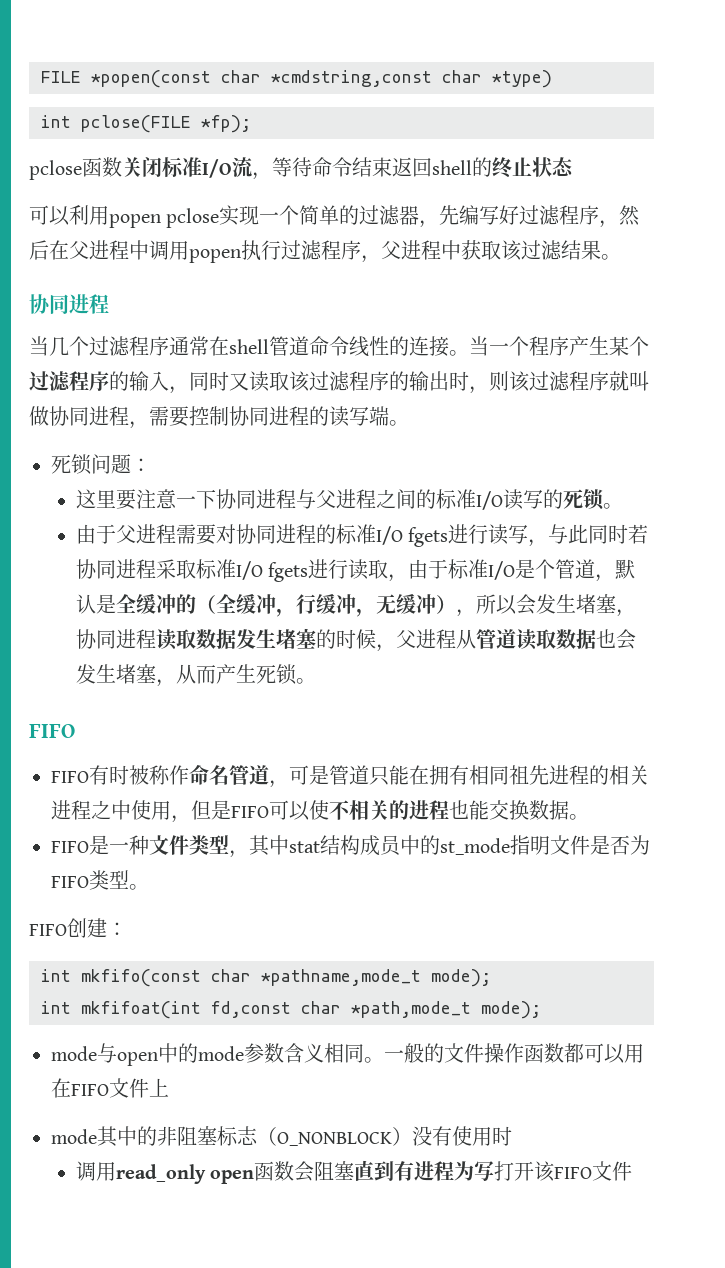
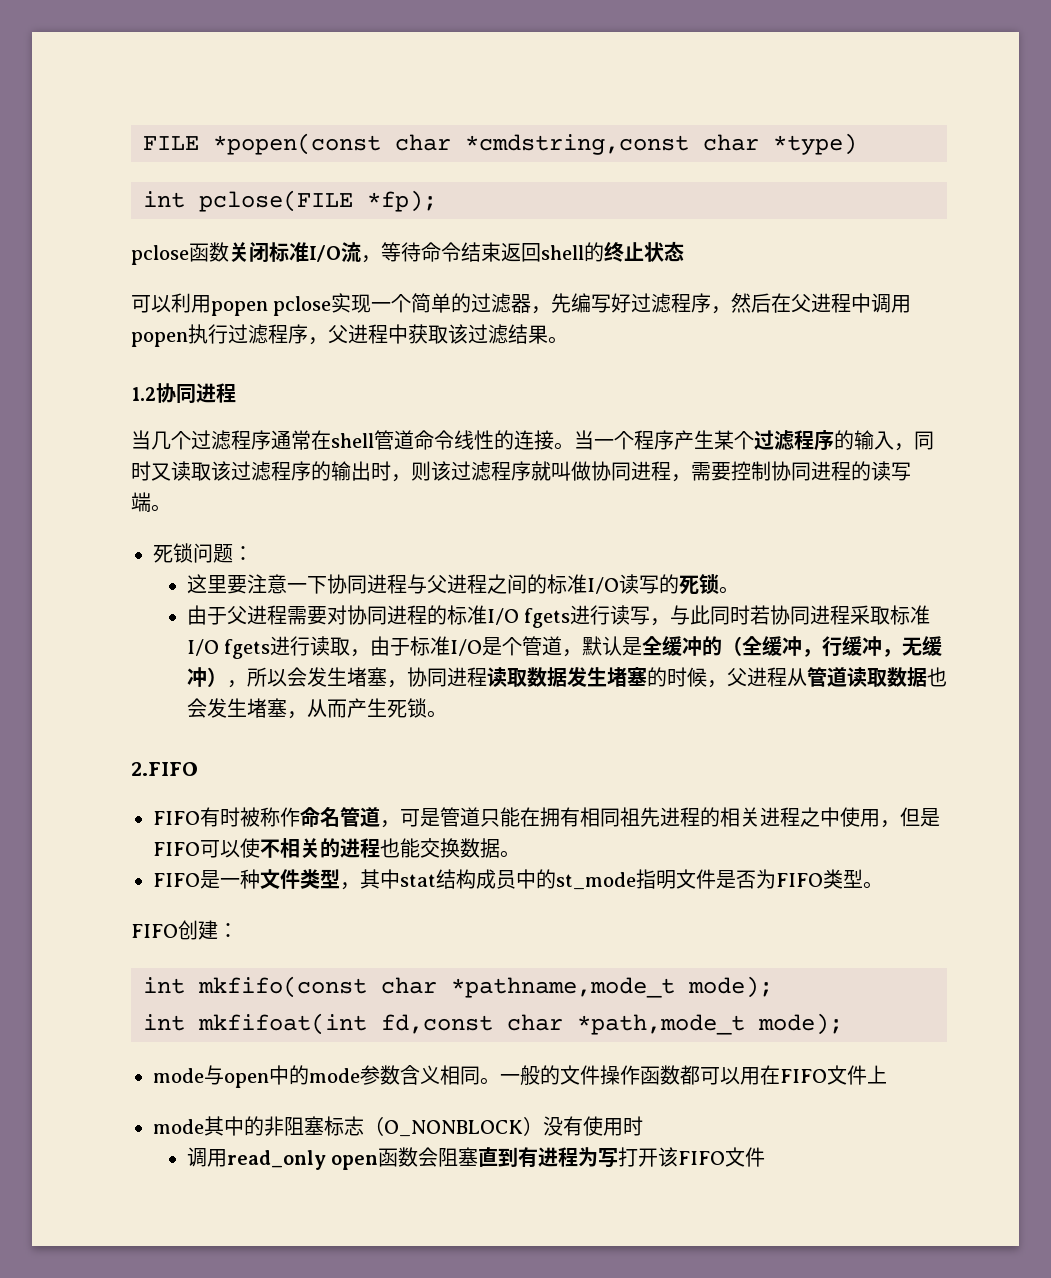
  可以利用popen pclose实现一个简单的过滤器，先编写好过滤程序，然后在父进程中调用popen执行过滤程序，父进程中获取该过滤结果。
- 协同进程
+ 1.2协同进程
  由于父进程需要对协同进程的标准I/O fgets进行读写，与此同时若协同进程采取标准I/O fgets进行读取，由于标准I/O是个管道，默认是全缓冲的（全缓冲，行缓冲，无缓冲），所以会发生堵塞，协同进程读取数据发生堵塞的时候，父进程从管道读取数据也会发生堵塞，从而产生死锁。
- FIFO
+ 2.FIFO

